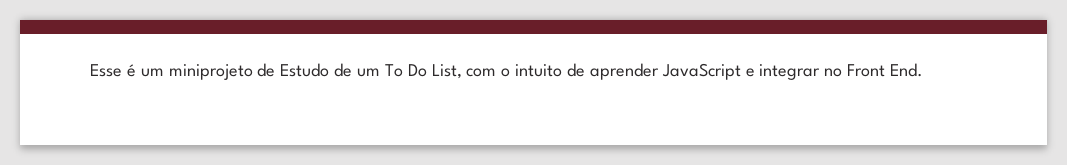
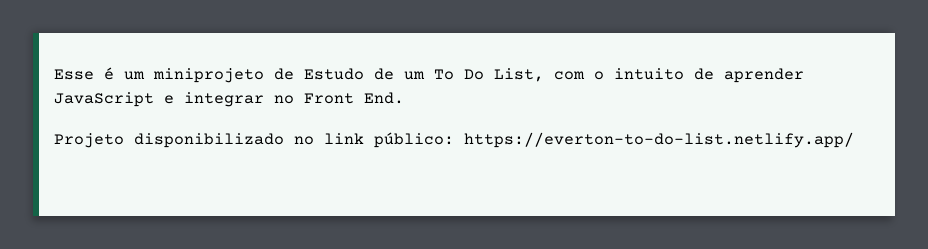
+ Projeto disponibilizado no link público: https://everton-to-do-list.netlify.app/

